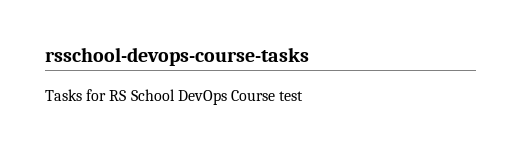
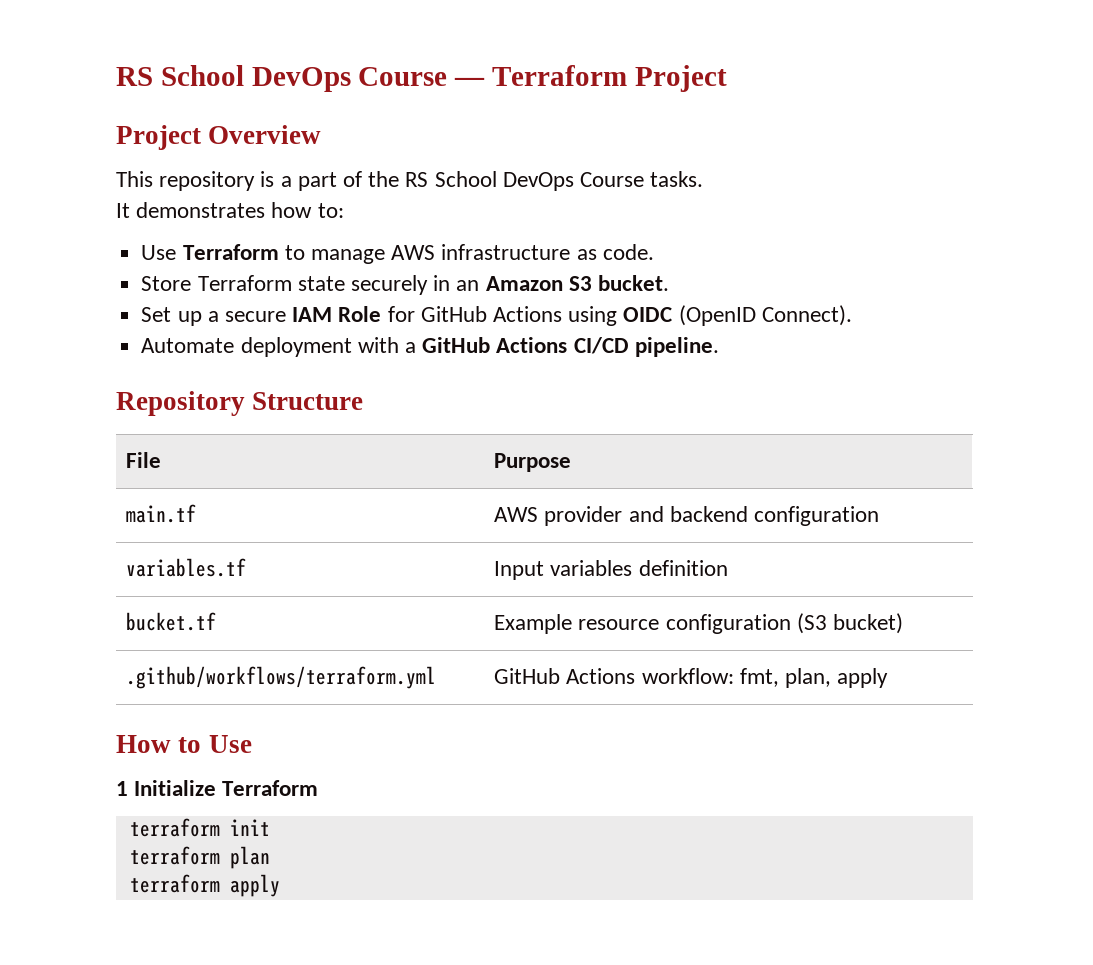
- rsschool-devops-course-tasks
- Tasks for RS School DevOps Course test
+ RS School DevOps Course — Terraform Project
+ Project Overview
+ This repository is a part of the RS School DevOps Course tasks.
+ It demonstrates how to:
+ Use Terraform to manage AWS infrastructure as code.
+ Store Terraform state securely in an Amazon S3 bucket.
+ Set up a secure IAM Role for GitHub Actions using OIDC (OpenID Connect).
+ Automate deployment with a GitHub Actions CI/CD pipeline.
+ Repository Structure
+ File | Purpose
+ main.tf | AWS provider and backend configuration
+ variables.tf | Input variables definition
+ bucket.tf | Example resource configuration (S3 bucket)
+ .github/workflows/terraform.yml | GitHub Actions workflow: fmt, plan, apply
+ How to Use
+ 1 Initialize Terraform
+ terraform init
+ terraform plan
+ terraform apply

